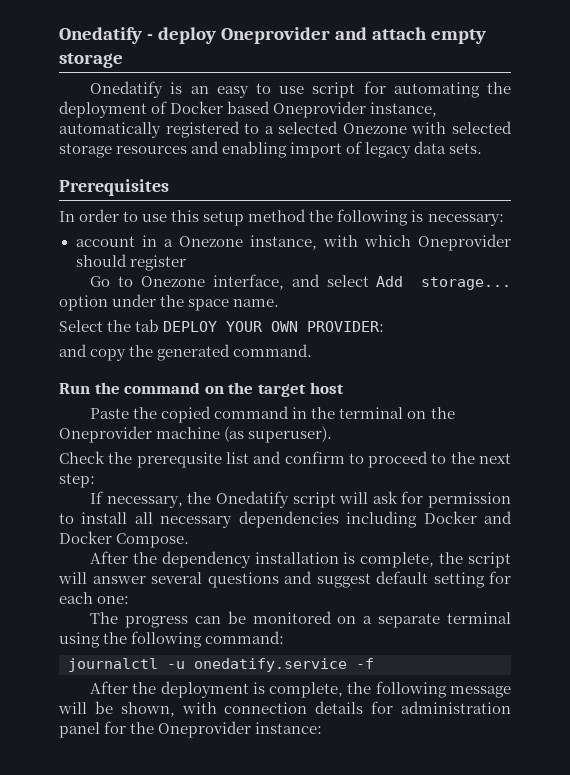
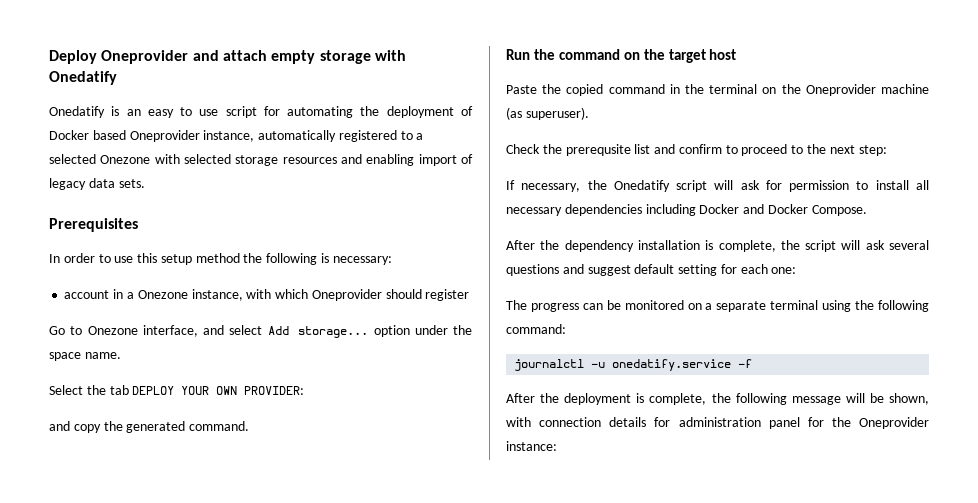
- Onedatify - deploy Oneprovider and attach empty storage
+ Deploy Oneprovider and attach empty storage with Onedatify
- After the dependency installation is complete, the script will answer several questions and suggest default setting for each one:
+ After the dependency installation is complete, the script will ask several questions and suggest default setting for each one:

